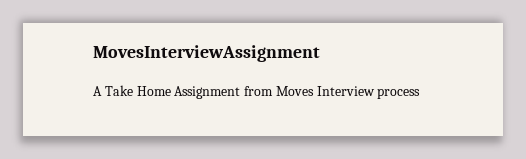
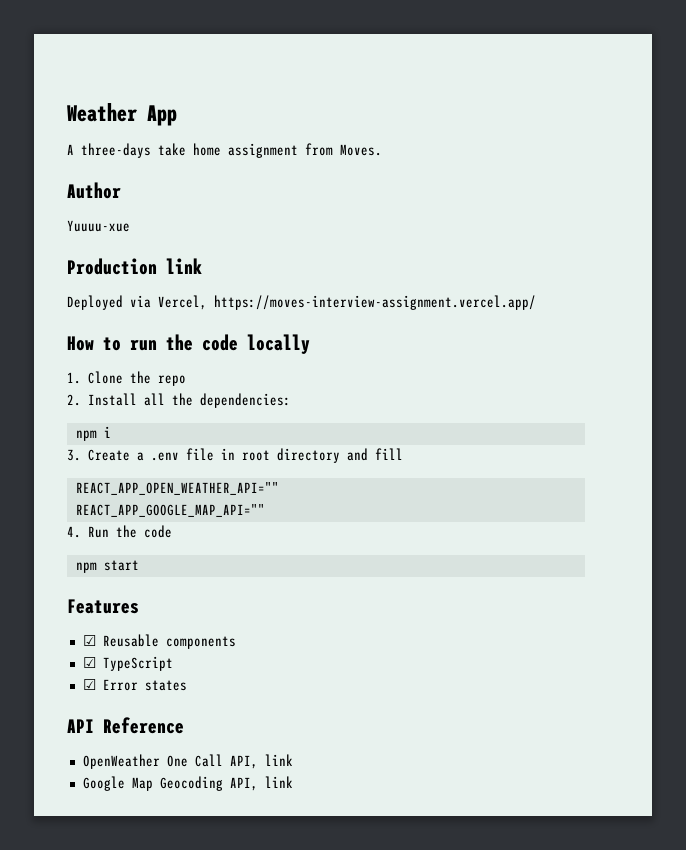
- MovesInterviewAssignment
+ Weather App
- A Take Home Assignment from Moves Interview process
+ A three-days take home assignment from Moves.
+ Author
+ Yuuuu-xue
+ Production link
+ Deployed via Vercel, https://moves-interview-assignment.vercel.app/
+ How to run the code locally
+ 1. Clone the repo
+ 2. Install all the dependencies:
+ npm i
+ 3. Create a .env file in root directory and fill
+ REACT_APP_OPEN_WEATHER_API=""
+ REACT_APP_GOOGLE_MAP_API=""
+ 4. Run the code
+ npm start
+ Features
+ ☑ Reusable components
+ ☑ TypeScript
+ ☑ Error states
+ API Reference
+ OpenWeather One Call API, link
+ Google Map Geocoding API, link

